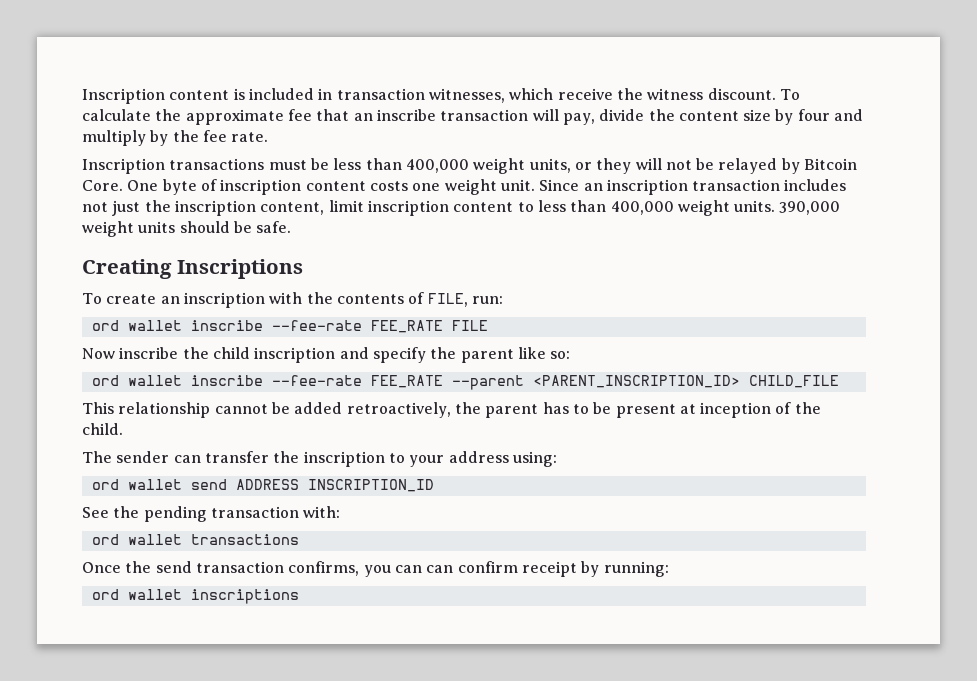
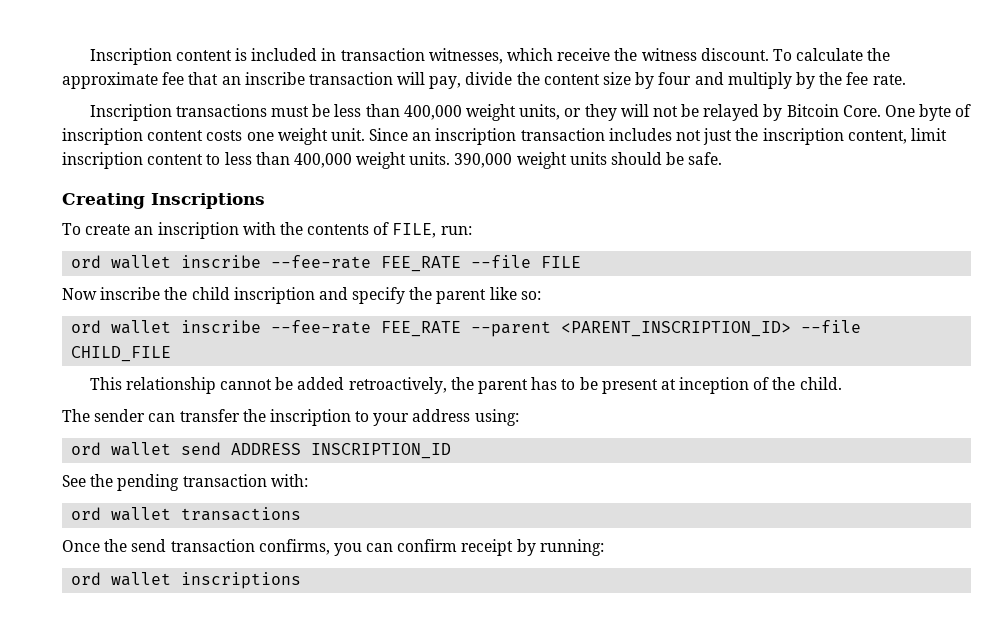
- ord wallet inscribe --fee-rate FEE_RATE FILE
+ ord wallet inscribe --fee-rate FEE_RATE --file FILE
- ord wallet inscribe --fee-rate FEE_RATE --parent <PARENT_INSCRIPTION_ID> CHILD_FILE
+ ord wallet inscribe --fee-rate FEE_RATE --parent <PARENT_INSCRIPTION_ID> --file CHILD_FILE
- Once the send transaction confirms, you can can confirm receipt by running:
+ Once the send transaction confirms, you can confirm receipt by running:

